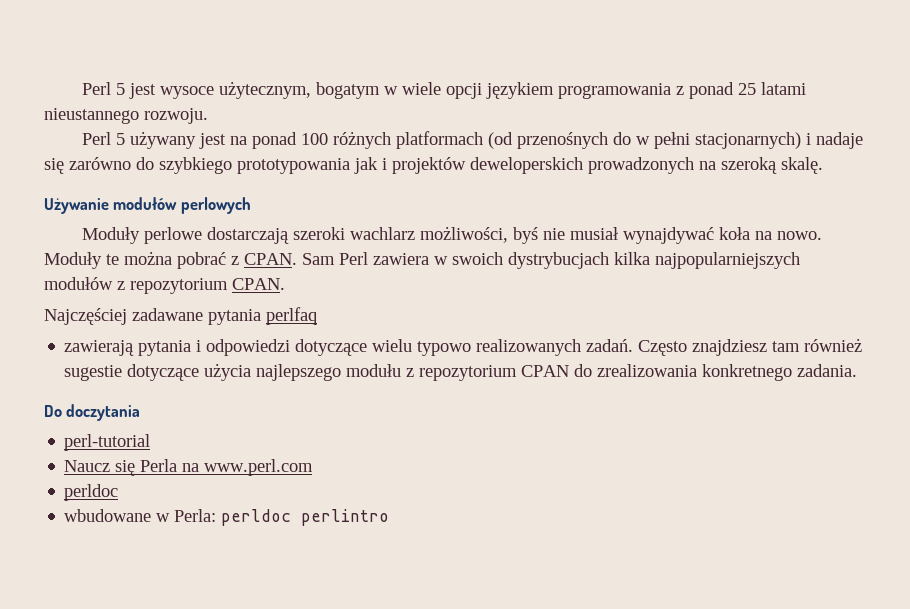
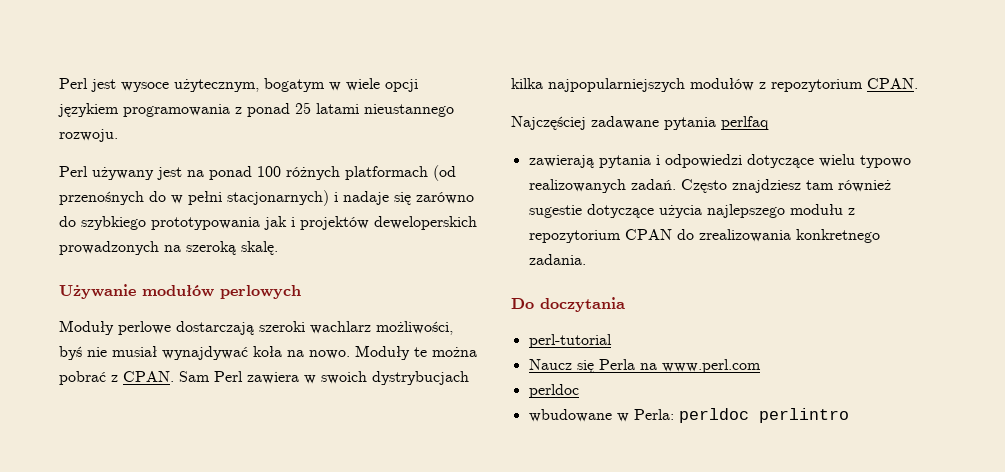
- Perl 5 jest wysoce użytecznym, bogatym w wiele opcji językiem programowania z ponad 25 latami nieustannego rozwoju.
+ Perl jest wysoce użytecznym, bogatym w wiele opcji językiem programowania z ponad 25 latami nieustannego rozwoju.
- Perl 5 używany jest na ponad 100 różnych platformach (od przenośnych do w pełni stacjonarnych) i nadaje się zarówno do szybkiego prototypowania jak i projektów deweloperskich prowadzonych na szeroką skalę.
+ Perl używany jest na ponad 100 różnych platformach (od przenośnych do w pełni stacjonarnych) i nadaje się zarówno do szybkiego prototypowania jak i projektów deweloperskich prowadzonych na szeroką skalę.

